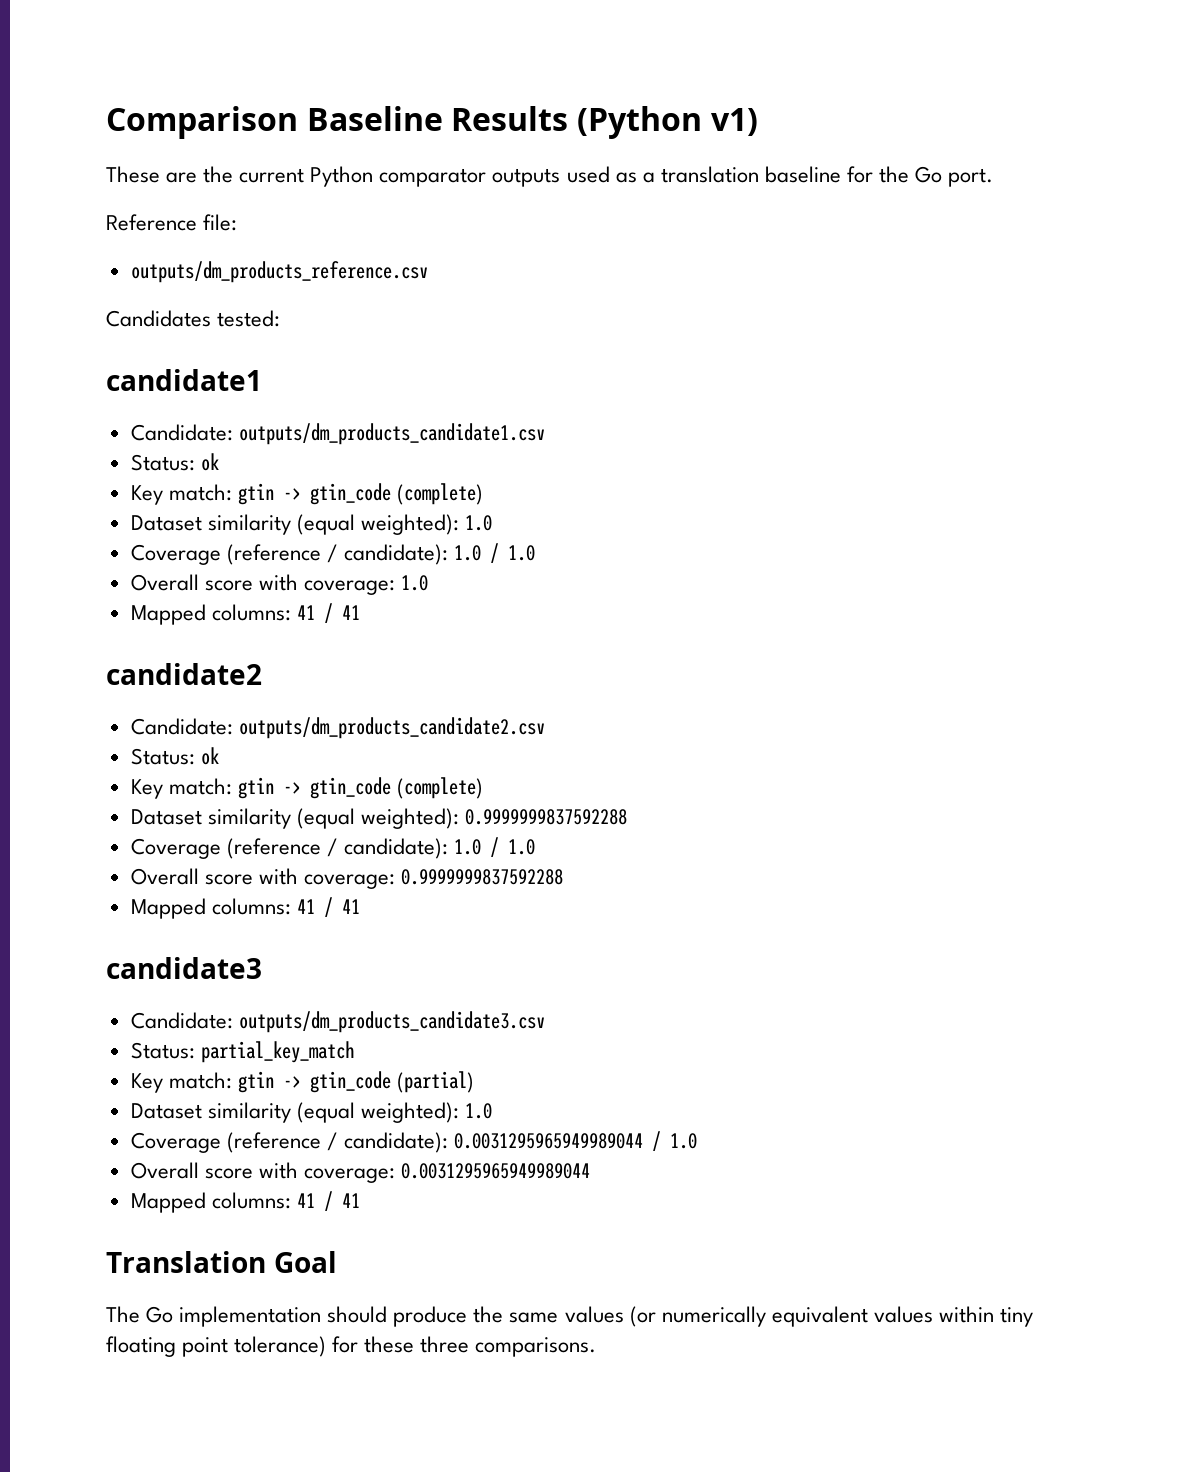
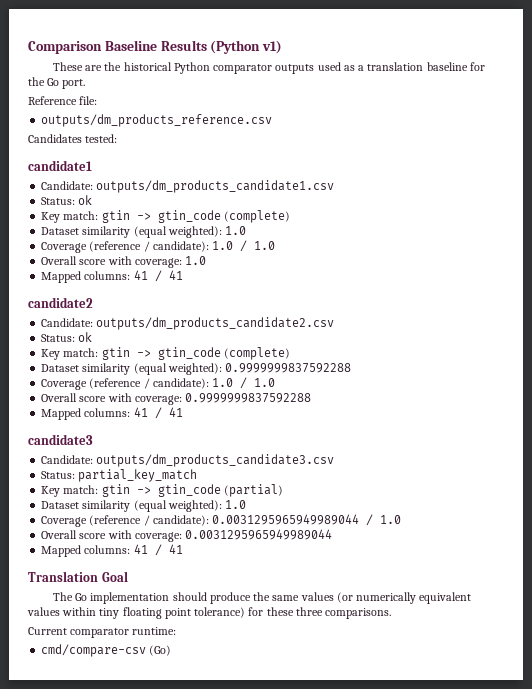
- These are the current Python comparator outputs used as a translation baseline for the Go port.
+ These are the historical Python comparator outputs used as a translation baseline for the Go port.
+ Current comparator runtime:
+ cmd/compare-csv (Go)

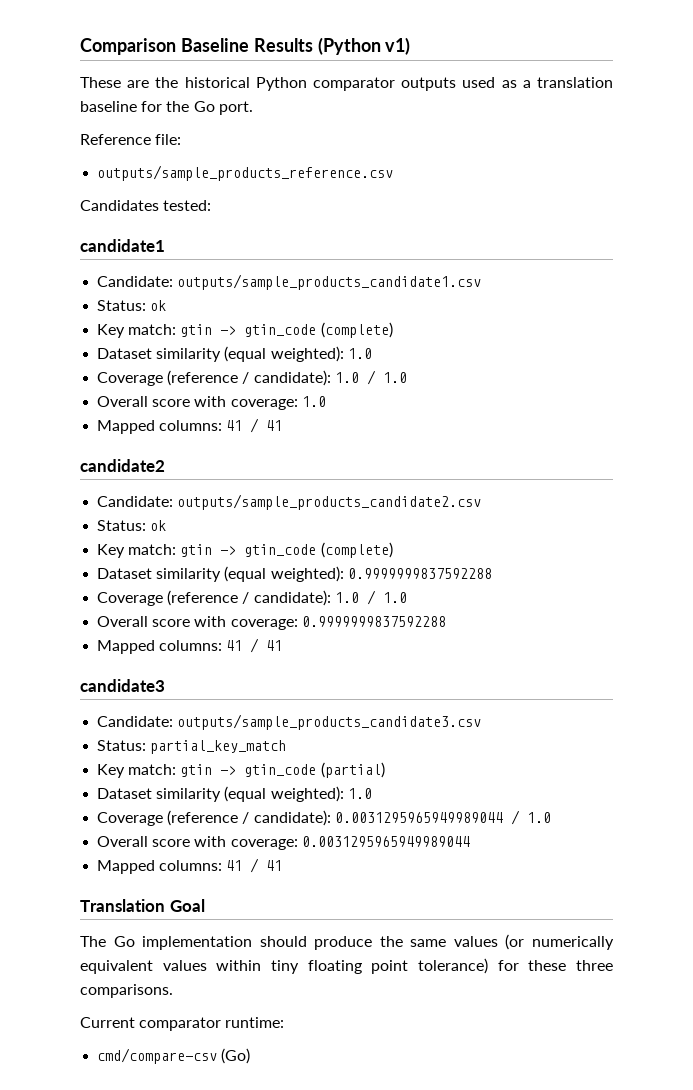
- outputs/dm_products_reference.csv
+ outputs/sample_products_reference.csv
- Candidate: outputs/dm_products_candidate1.csv
+ Candidate: outputs/sample_products_candidate1.csv
- Candidate: outputs/dm_products_candidate2.csv
+ Candidate: outputs/sample_products_candidate2.csv
- Candidate: outputs/dm_products_candidate3.csv
+ Candidate: outputs/sample_products_candidate3.csv

